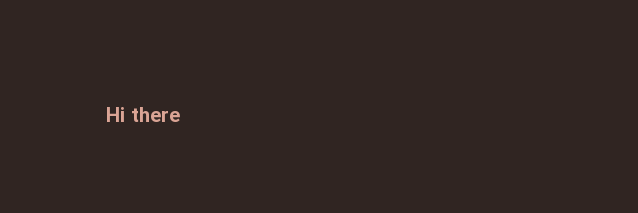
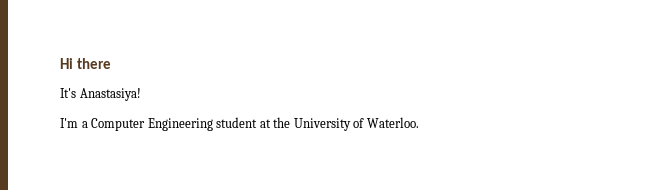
+ It's Anastasiya!
+ I'm a Computer Engineering student at the University of Waterloo.

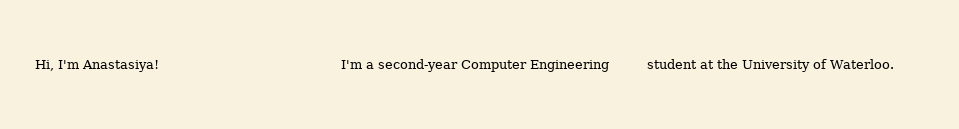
- Hi there
- It's Anastasiya!
+ Hi, I'm Anastasiya!
- I'm a Computer Engineering student at the University of Waterloo.
+ I'm a second-year Computer Engineering student at the University of Waterloo.

